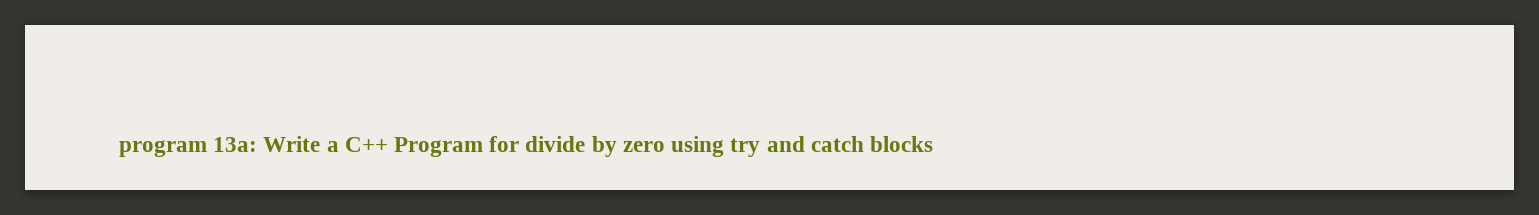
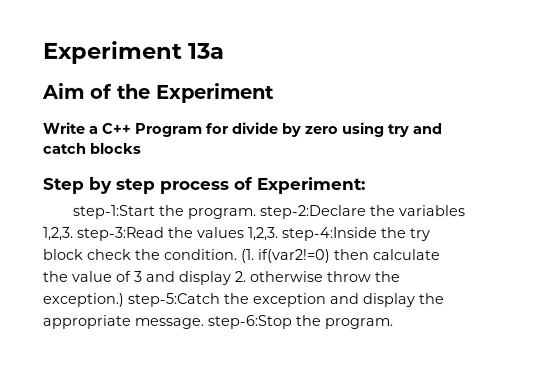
- program 13a: Write a C++ Program for divide by zero using try and catch blocks
+ Experiment 13a
+ Aim of the Experiment
+ Write a C++ Program for divide by zero using try and catch blocks
+ Step by step process of Experiment:
+ step-1:Start the program. step-2:Declare the variables 1,2,3. step-3:Read the values 1,2,3. step-4:Inside the try block check the condition. (1. if(var2!=0) then calculate the value of 3 and display 2. otherwise throw the exception.) step-5:Catch the exception and display the appropriate message. step-6:Stop the program.

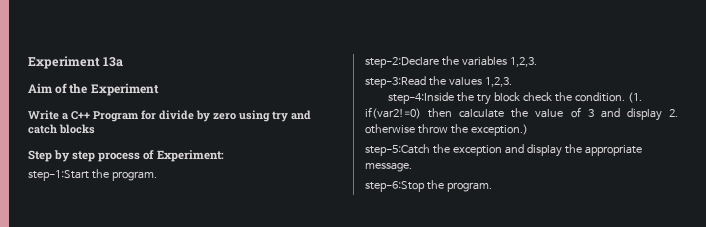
- step-1:Start the program. step-2:Declare the variables 1,2,3. step-3:Read the values 1,2,3. step-4:Inside the try block check the condition.
+ step-1:Start the program.
+ step-2:Declare the variables 1,2,3.
+ step-3:Read the values 1,2,3.
+ step-4:Inside the try block check the condition.
- (1. if(var2!=0) then calculate the value of 3 and display 2. otherwise throw the exception.) step-5:Catch the exception and display the appropriate message. step-6:Stop the program.
+ (1. if(var2!=0) then calculate the value of 3 and display 2. otherwise throw the exception.)
+ step-5:Catch the exception and display the appropriate message.
+ step-6:Stop the program.

